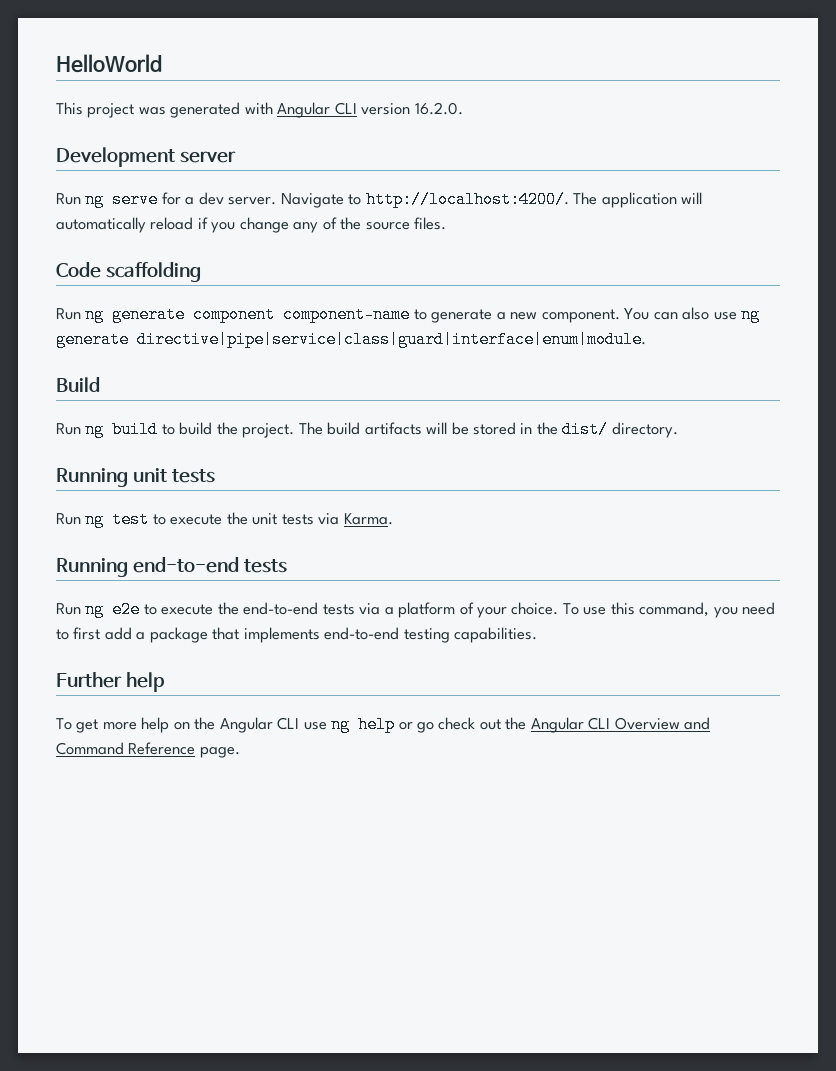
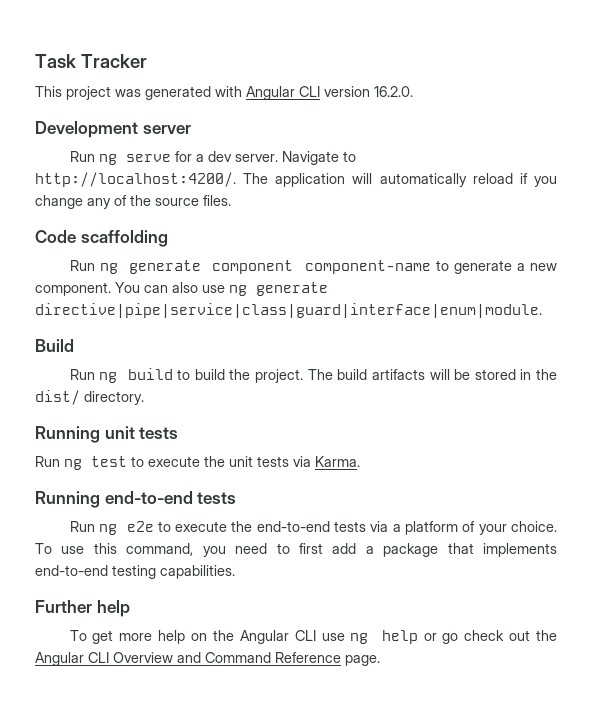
- HelloWorld
+ Task Tracker

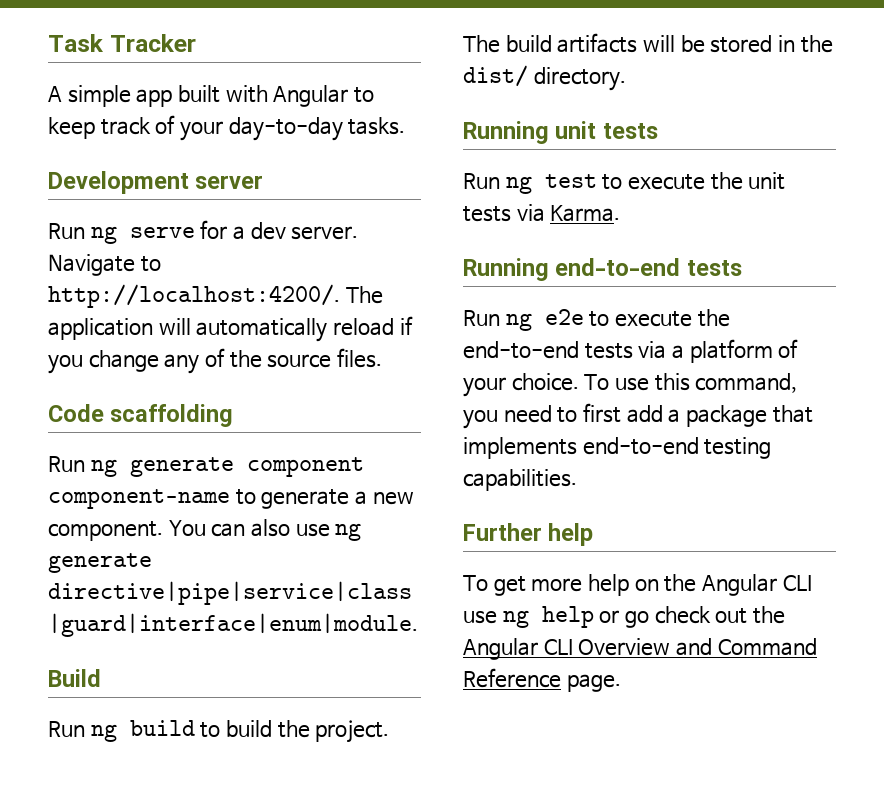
- This project was generated with Angular CLI version 16.2.0.
+ A simple app built with Angular to keep track of your day-to-day tasks.

